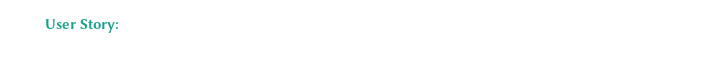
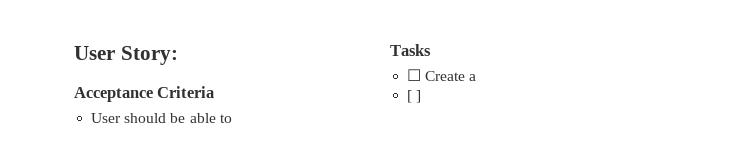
+ Acceptance Criteria
+ User should be able to
+ Tasks
+ ☐ Create a
+ [ ]

